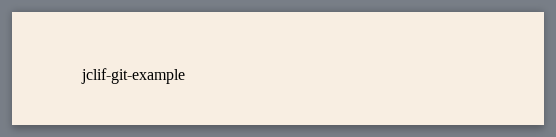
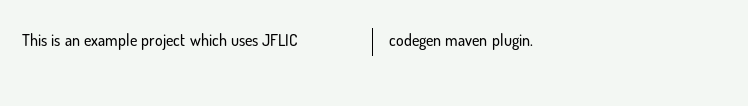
- jclif-git-example
+ This is an example project which uses JFLIC codegen maven plugin.

